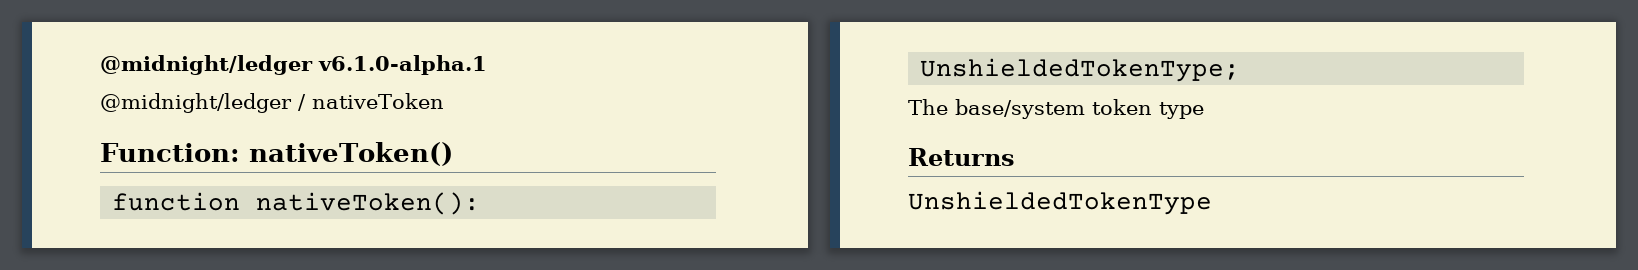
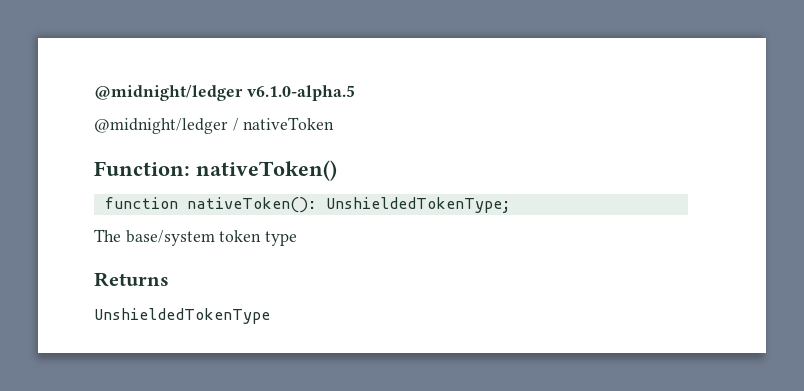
- @midnight/ledger v6.1.0-alpha.1
+ @midnight/ledger v6.1.0-alpha.5

